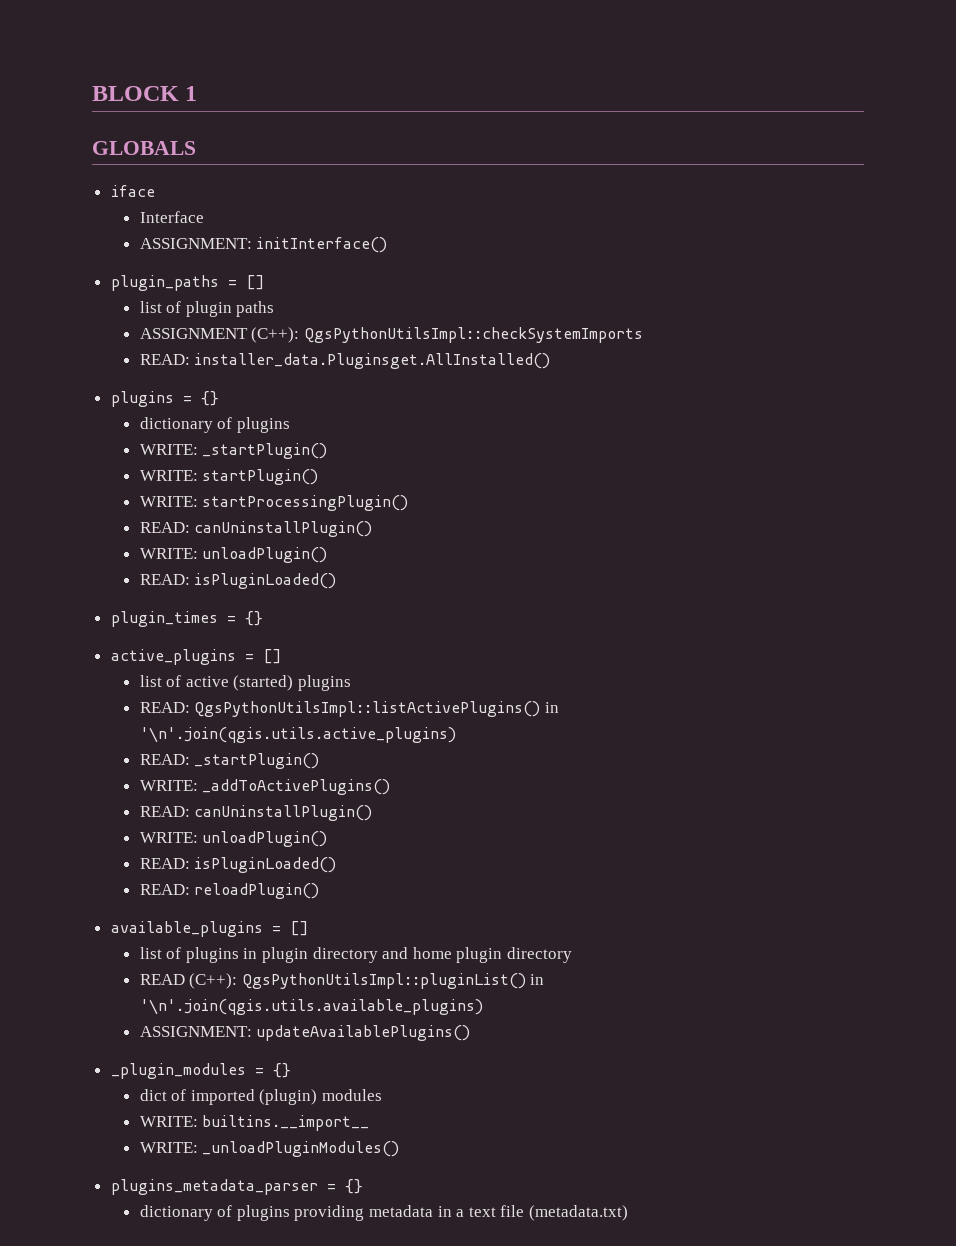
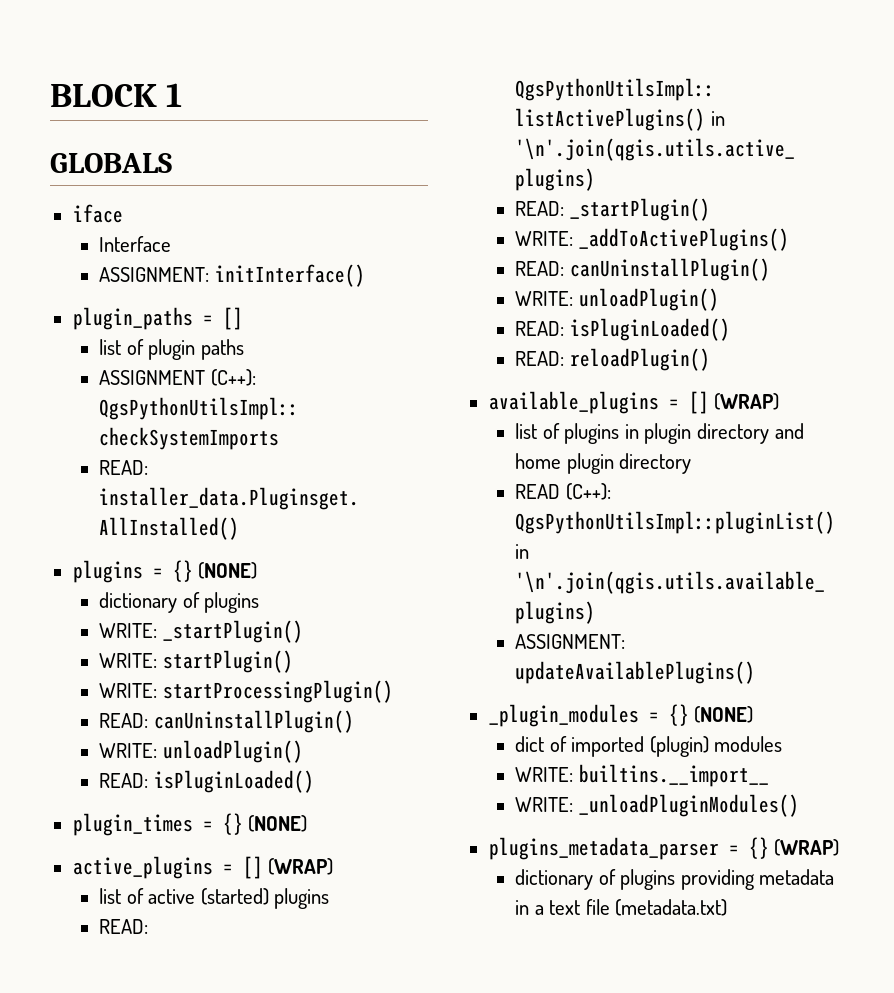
- plugins = {}
+ plugins = {} (NONE)
- plugin_times = {}
+ plugin_times = {} (NONE)
- active_plugins = []
+ active_plugins = [] (WRAP)
- available_plugins = []
+ available_plugins = [] (WRAP)
- _plugin_modules = {}
+ _plugin_modules = {} (NONE)
- plugins_metadata_parser = {}
+ plugins_metadata_parser = {} (WRAP)

